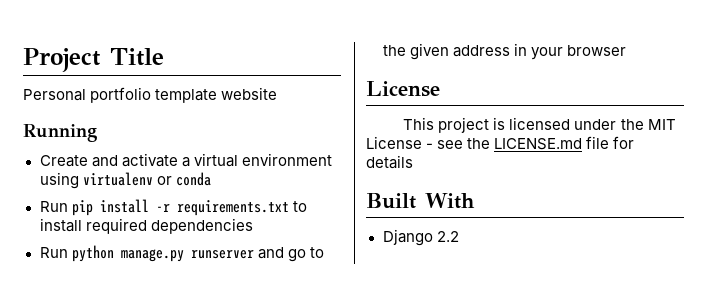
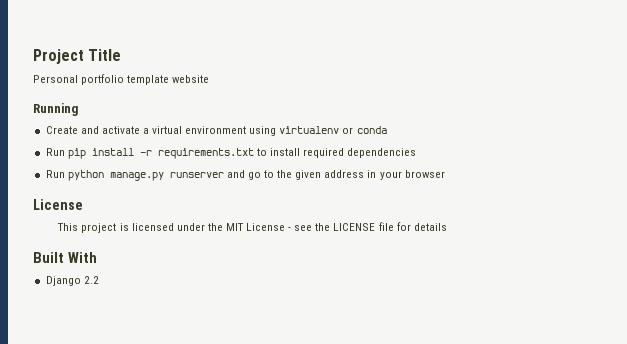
- This project is licensed under the MIT License - see the LICENSE.md file for details
+ This project is licensed under the MIT License - see the LICENSE file for details

